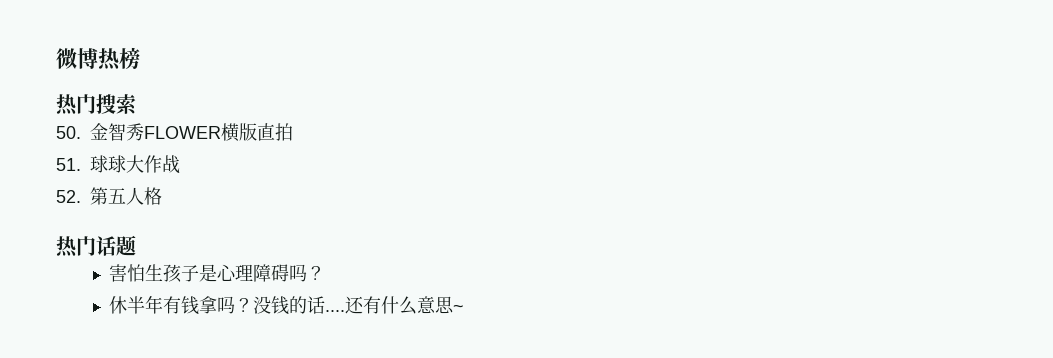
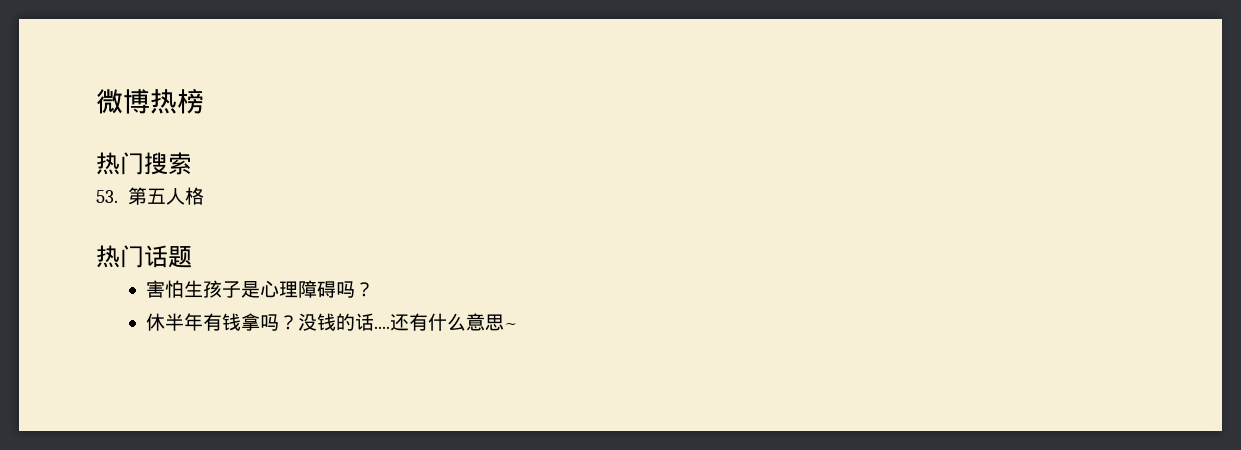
- 50.金智秀FLOWER横版直拍
- 51.球球大作战
- 52.第五人格
+ 53.第五人格

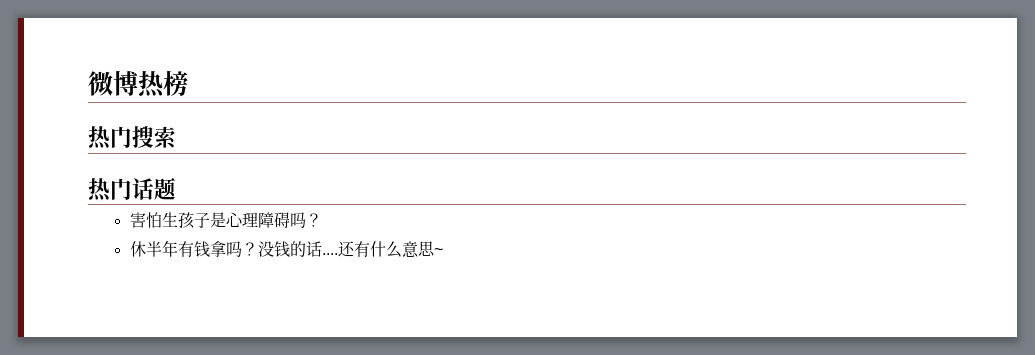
- 53.第五人格

